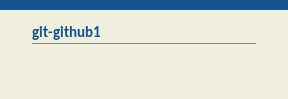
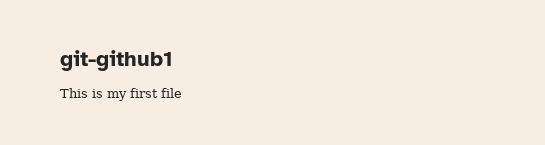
+ This is my first file

